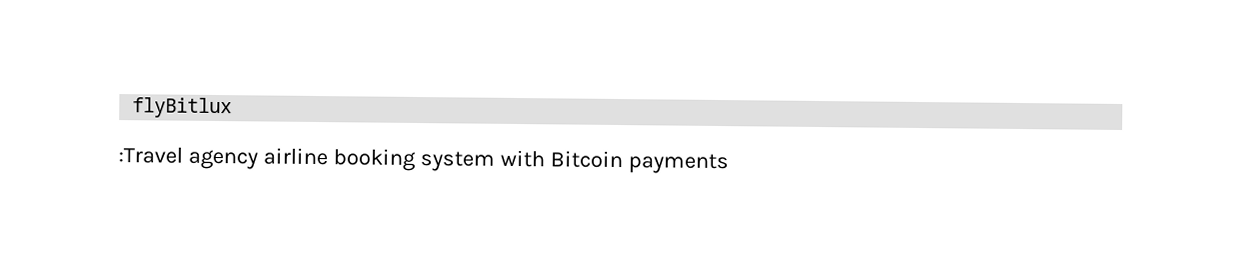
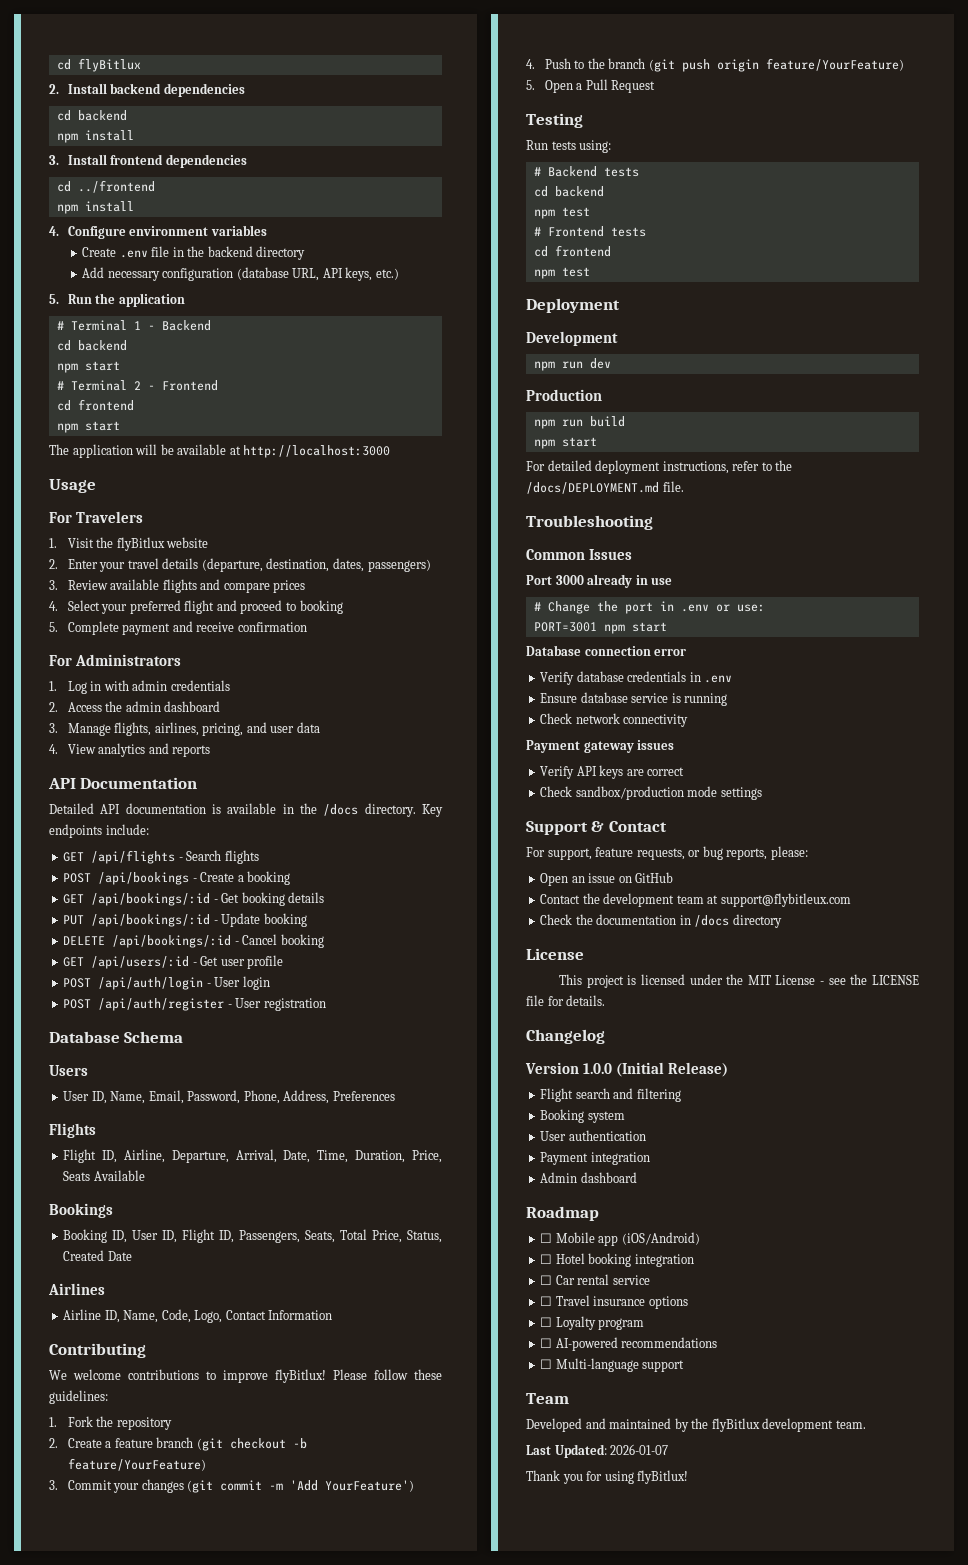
- flyBitlux
+ cd flyBitlux
- :Travel agency airline booking system with Bitcoin payments
+ 2. Install backend dependencies
+ cd backend
+ npm install
+ 3. Install frontend dependencies
+ cd ../frontend
+ npm install
+ 4. Configure environment variables
+ Create .env file in the backend directory
+ Add necessary configuration (database URL, API keys, etc.)
+ 5. Run the application
+ # Terminal 1 - Backend
+ cd backend
+ npm start
+ # Terminal 2 - Frontend
+ cd frontend
+ npm start
+ The application will be available at http://localhost:3000
+ Usage
+ For Travelers
+ 1. Visit the flyBitlux website
+ 2. Enter your travel details (departure, destination, dates, passengers)
+ 3. Review available flights and compare prices
+ 4. Select your preferred flight and proceed to booking
+ 5. Complete payment and receive confirmation
+ For Administrators
+ 1. Log in with admin credentials
+ 2. Access the admin dashboard
+ 3. Manage flights, airlines, pricing, and user data
+ 4. View analytics and reports
+ API Documentation
+ Detailed API documentation is available in the /docs directory. Key endpoints include:
+ GET /api/flights - Search flights
+ POST /api/bookings - Create a booking
+ GET /api/bookings/:id - Get booking details
+ PUT /api/bookings/:id - Update booking
+ DELETE /api/bookings/:id - Cancel booking
+ GET /api/users/:id - Get user profile
+ POST /api/auth/login - User login
+ POST /api/auth/register - User registration
+ Database Schema
+ Users
+ User ID, Name, Email, Password, Phone, Address, Preferences
+ Flights
+ Flight ID, Airline, Departure, Arrival, Date, Time, Duration, Price, Seats Available
+ Bookings
+ Booking ID, User ID, Flight ID, Passengers, Seats, Total Price, Status, Created Date
+ Airlines
+ Airline ID, Name, Code, Logo, Contact Information
+ Contributing
+ We welcome contributions to improve flyBitlux! Please follow these guidelines:
+ 1. Fork the repository
+ 2. Create a feature branch (git checkout -b feature/YourFeature)
+ 3. Commit your changes (git commit -m 'Add YourFeature')
+ 4. Push to the branch (git push origin feature/YourFeature)
+ 5. Open a Pull Request
+ Testing
+ Run tests using:
+ # Backend tests
+ cd backend
+ npm test
+ # Frontend tests
+ cd frontend
+ npm test
+ Deployment
+ Development
+ npm run dev
+ Production
+ npm run build
+ npm start
+ For detailed deployment instructions, refer to the /docs/DEPLOYMENT.md file.
+ Troubleshooting
+ Common Issues
+ Port 3000 already in use
+ # Change the port in .env or use:
+ PORT=3001 npm start
+ Database connection error
+ Verify database credentials in .env
+ Ensure database service is running
+ Check network connectivity
+ Payment gateway issues
+ Verify API keys are correct
+ Check sandbox/production mode settings
+ Support & Contact
+ For support, feature requests, or bug reports, please:
+ Open an issue on GitHub
+ Contact the development team at support@flybitleux.com
+ Check the documentation in /docs directory
+ License
+ This project is licensed under the MIT License - see the LICENSE file for details.
+ Changelog
+ Version 1.0.0 (Initial Release)
+ Flight search and filtering
+ Booking system
+ User authentication
+ Payment integration
+ Admin dashboard
+ Roadmap
+ ☐ Mobile app (iOS/Android)
+ ☐ Hotel booking integration
+ ☐ Car rental service
+ ☐ Travel insurance options
+ ☐ Loyalty program
+ ☐ AI-powered recommendations
+ ☐ Multi-language support
+ Team
+ Developed and maintained by the flyBitlux development team.
+ Last Updated: 2026-01-07
+ Thank you for using flyBitlux!

